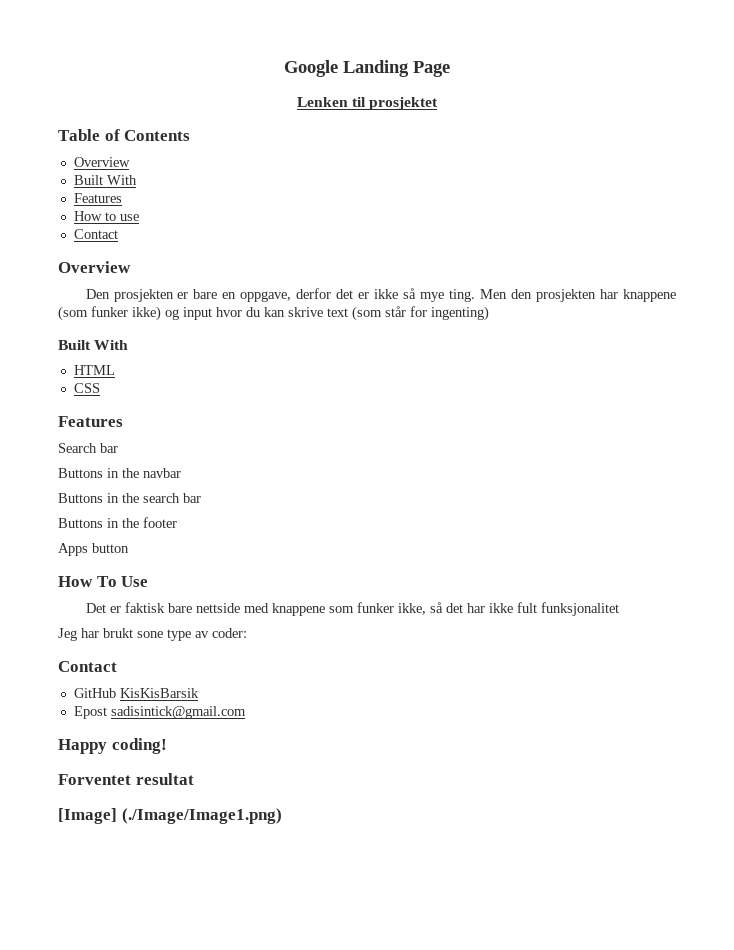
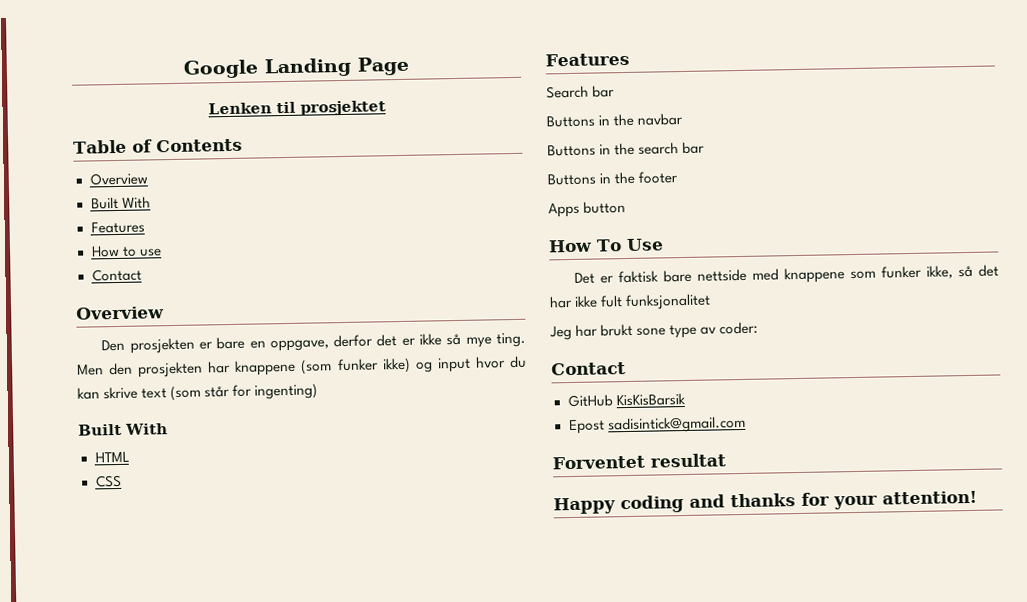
- Happy coding!
- [Image] (./Image/Image1.png)
+ Happy coding and thanks for your attention!

